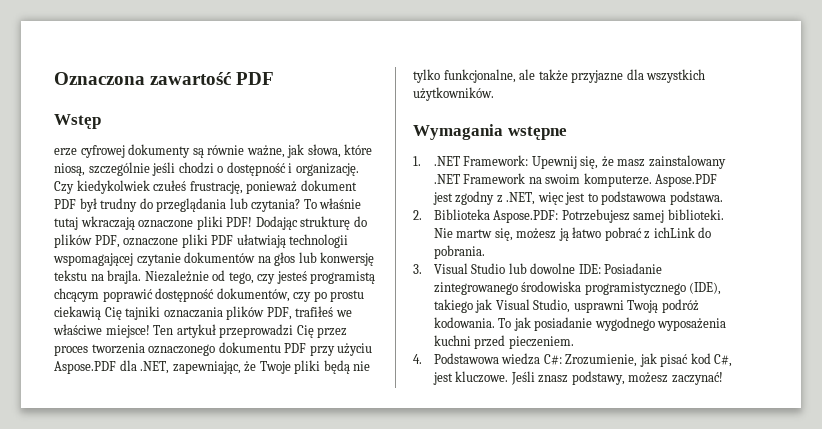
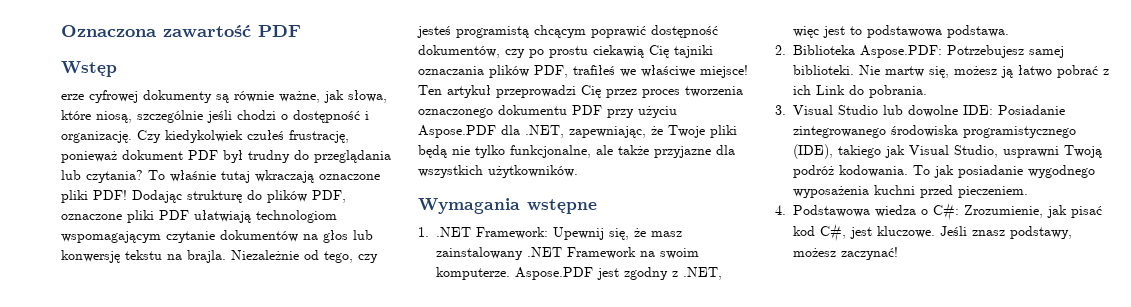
- Dodając strukturę do plików PDF, oznaczone pliki PDF ułatwiają technologii wspomagającej czytanie dokumentów na głos lub konwersję tekstu na brajla.
+ Dodając strukturę do plików PDF, oznaczone pliki PDF ułatwiają technologiom wspomagającym czytanie dokumentów na głos lub konwersję tekstu na brajla.
- Nie martw się, możesz ją łatwo pobrać z ichLink do pobrania.
+ Nie martw się, możesz ją łatwo pobrać z ich Link do pobrania.
- 4. Podstawowa wiedza C#: Zrozumienie, jak pisać kod C#, jest kluczowe.
+ 4. Podstawowa wiedza o C#: Zrozumienie, jak pisać kod C#, jest kluczowe.

